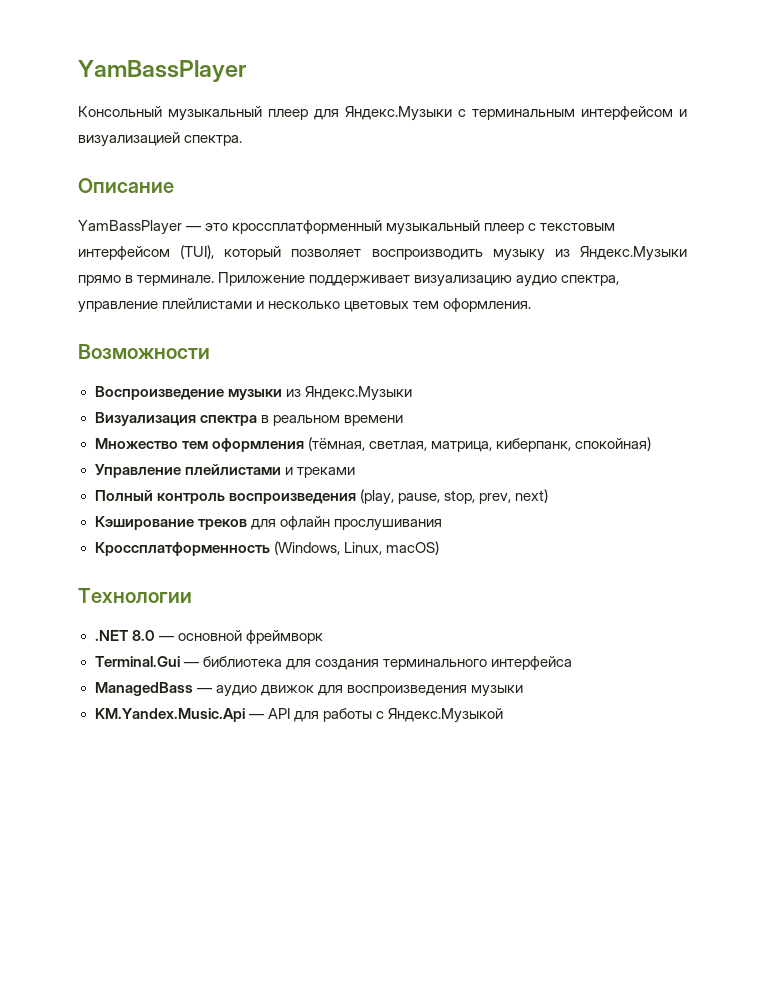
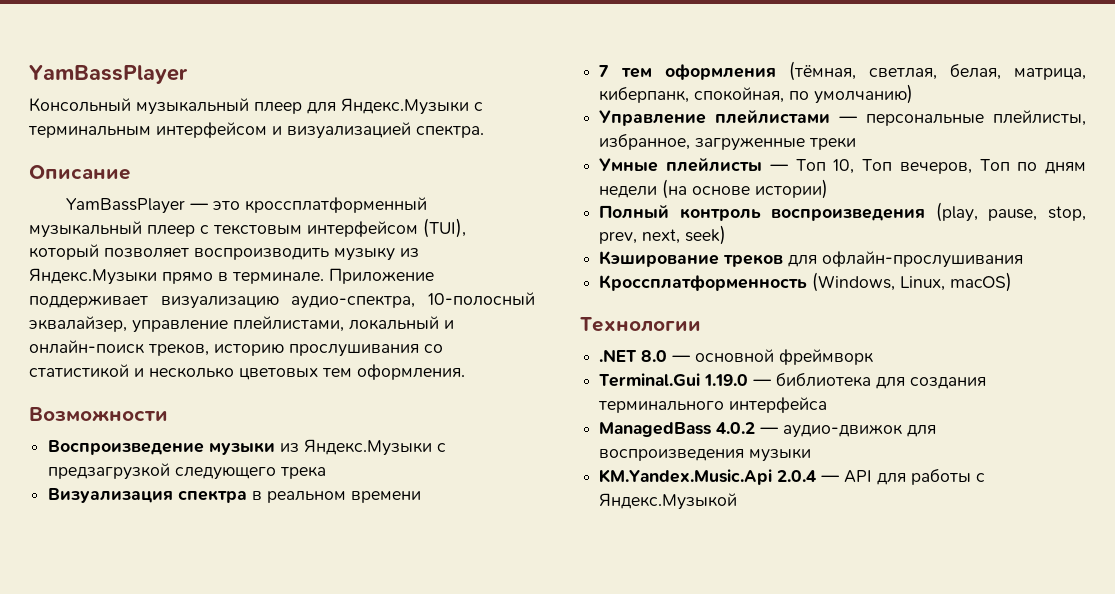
- Приложение поддерживает визуализацию аудио спектра, управление плейлистами и несколько цветовых тем оформления.
+ Приложение поддерживает визуализацию аудио-спектра, 10-полосный эквалайзер, управление плейлистами, локальный и онлайн-поиск треков, историю прослушивания со статистикой и несколько цветовых тем оформления.
- Воспроизведение музыки из Яндекс.Музыки
+ Воспроизведение музыки из Яндекс.Музыки с предзагрузкой следующего трека
- Множество тем оформления (тёмная, светлая, матрица, киберпанк, спокойная)
+ 7 тем оформления (тёмная, светлая, белая, матрица, киберпанк, спокойная, по умолчанию)
- Управление плейлистами и треками
+ Управление плейлистами — персональные плейлисты, избранное, загруженные треки
+ Умные плейлисты — Топ 10, Топ вечеров, Топ по дням недели (на основе истории)
- Полный контроль воспроизведения (play, pause, stop, prev, next)
+ Полный контроль воспроизведения (play, pause, stop, prev, next, seek)
- Кэширование треков для офлайн прослушивания
+ Кэширование треков для офлайн-прослушивания
- Terminal.Gui — библиотека для создания терминального интерфейса
+ Terminal.Gui 1.19.0 — библиотека для создания терминального интерфейса
- ManagedBass — аудио движок для воспроизведения музыки
+ ManagedBass 4.0.2 — аудио-движок для воспроизведения музыки
- KM.Yandex.Music.Api — API для работы с Яндекс.Музыкой
+ KM.Yandex.Music.Api 2.0.4 — API для работы с Яндекс.Музыкой

